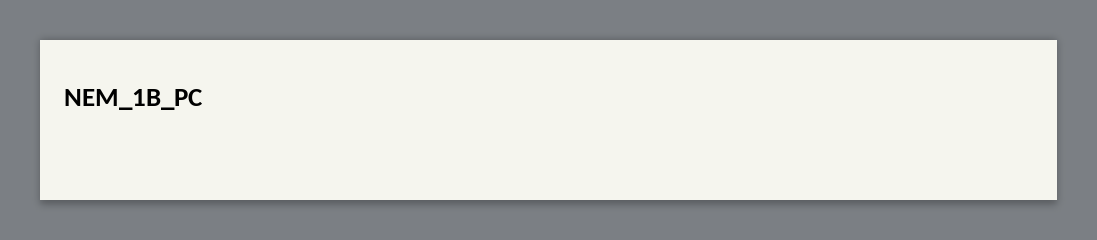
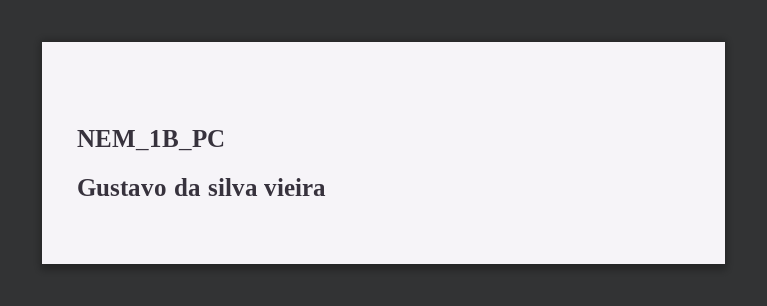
+ Gustavo da silva vieira

